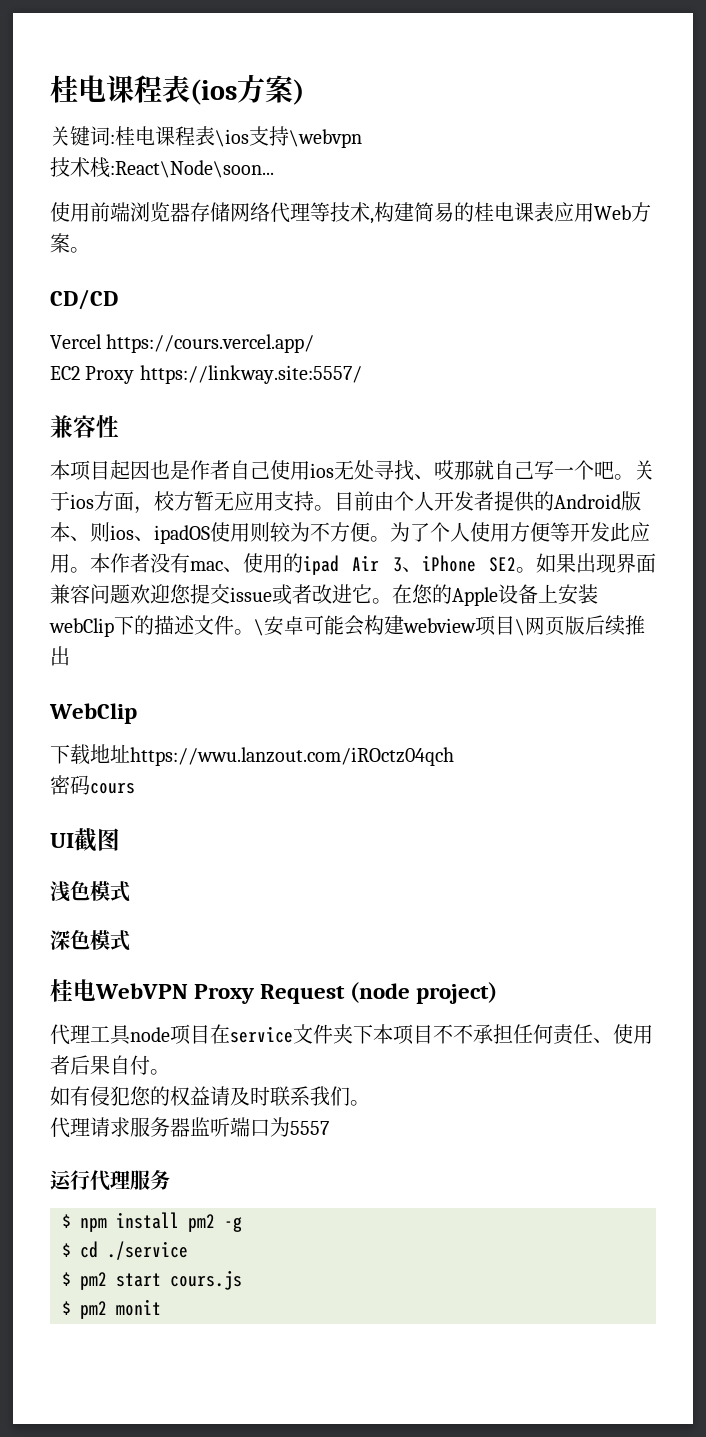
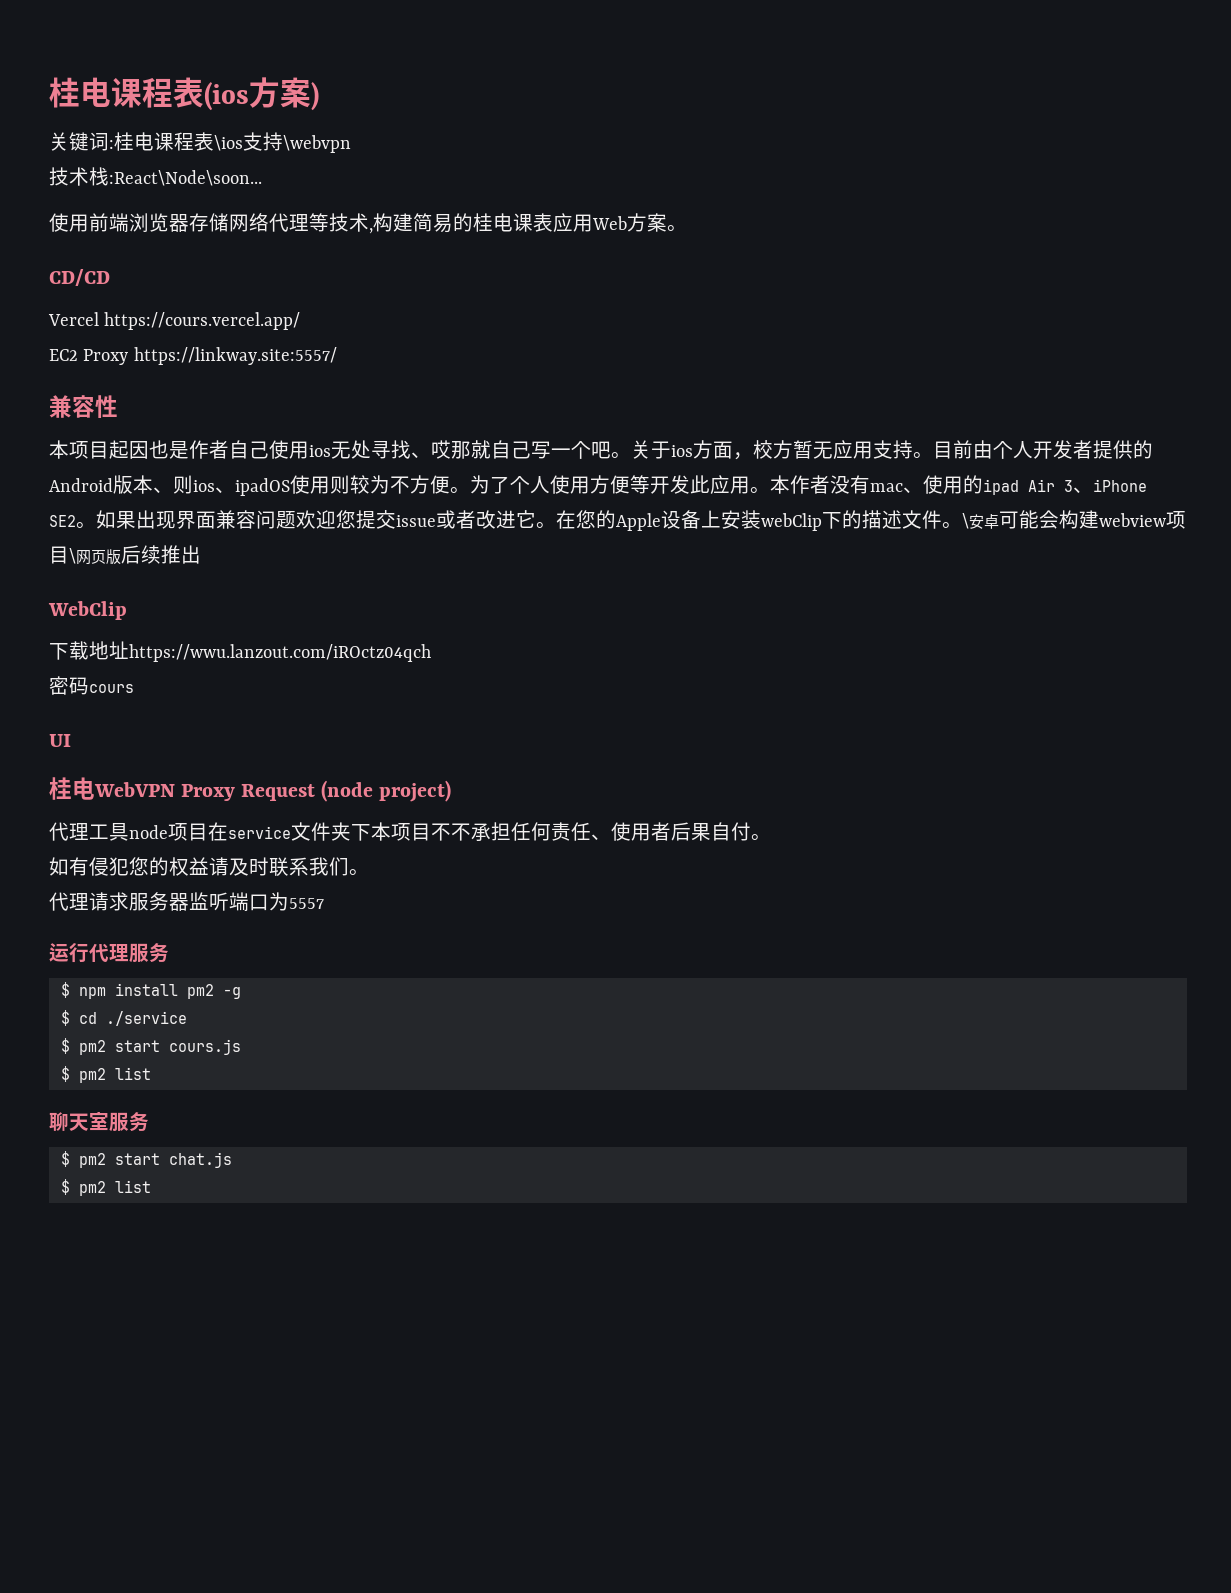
- UI截图
- 浅色模式
- 深色模式
+ UI
  $ pm2 start cours.js
- $ pm2 monit
+ $ pm2 list
+ 聊天室服务
+ $ pm2 start chat.js
+ $ pm2 list

